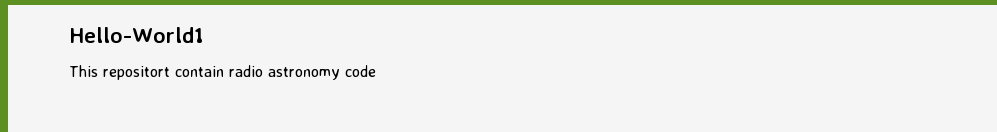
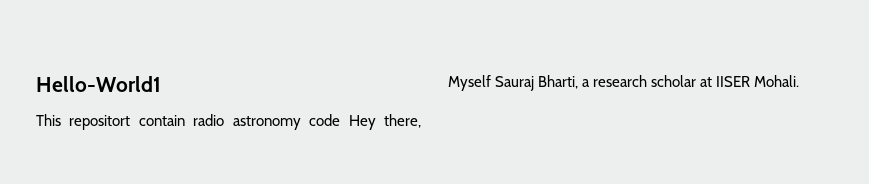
- This repositort contain radio astronomy code
+ This repositort contain radio astronomy code Hey there, Myself Sauraj Bharti, a research scholar at IISER Mohali.

